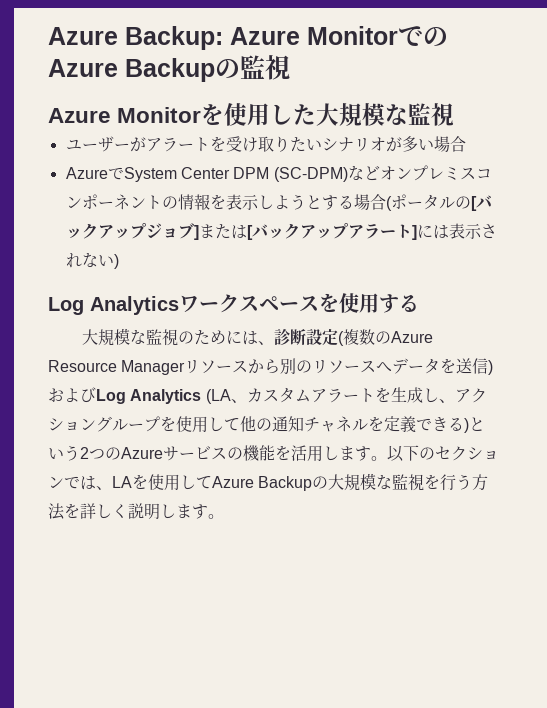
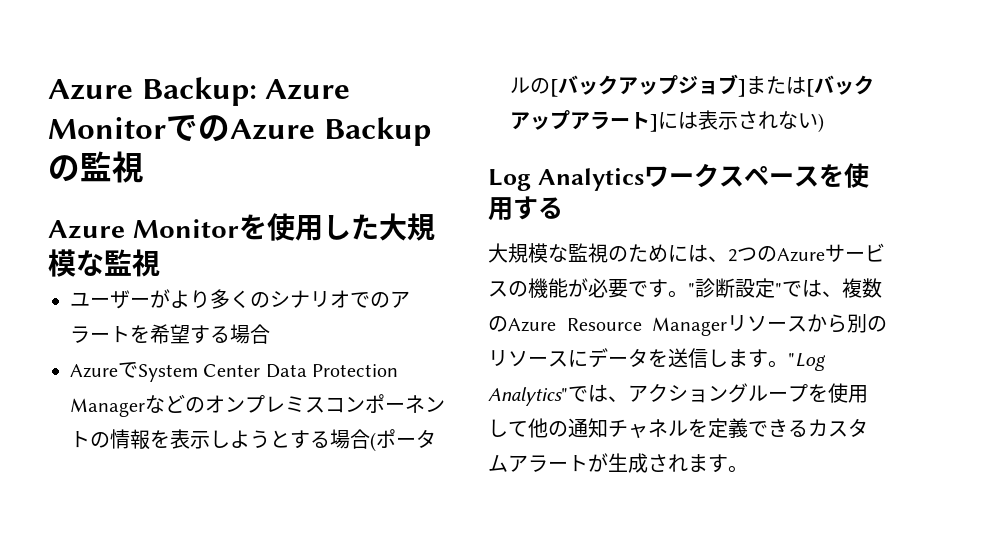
- ユーザーがアラートを受け取りたいシナリオが多い場合
+ ユーザーがより多くのシナリオでのアラートを希望する場合
- AzureでSystem Center DPM (SC-DPM)などオンプレミスコンポーネントの情報を表示しようとする場合(ポータルの[バックアップジョブ]または[バックアップアラート]には表示されない)
+ AzureでSystem Center Data Protection Managerなどのオンプレミスコンポーネントの情報を表示しようとする場合(ポータルの[バックアップジョブ]または[バックアップアラート]には表示されない)
- 大規模な監視のためには、診断設定(複数のAzure Resource Managerリソースから別のリソースへデータを送信)およびLog Analytics (LA、カスタムアラートを生成し、アクショングループを使用して他の通知チャネルを定義できる)という2つのAzureサービスの機能を活用します。以下のセクションでは、LAを使用してAzure Backupの大規模な監視を行う方法を詳しく説明します。
+ 大規模な監視のためには、2つのAzureサービスの機能が必要です。"診断設定"では、複数のAzure Resource Managerリソースから別のリソースにデータを送信します。"Log Analytics"では、アクショングループを使用して他の通知チャネルを定義できるカスタムアラートが生成されます。

